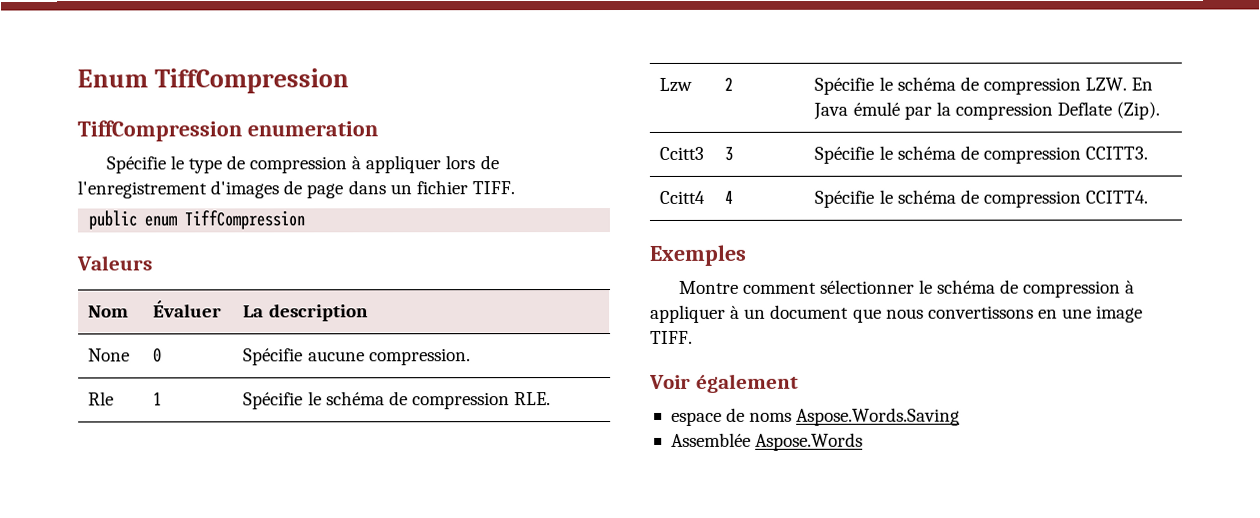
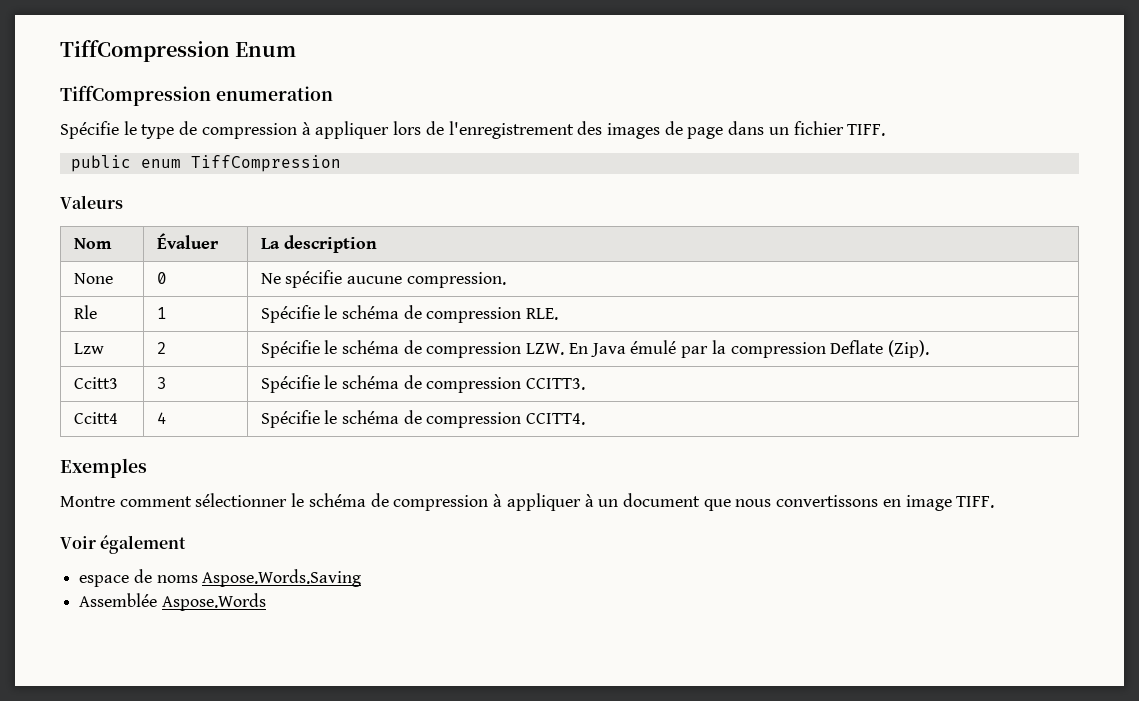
- Enum TiffCompression
+ TiffCompression Enum
- Spécifie le type de compression à appliquer lors de l'enregistrement d'images de page dans un fichier TIFF.
+ Spécifie le type de compression à appliquer lors de l'enregistrement des images de page dans un fichier TIFF.
- None | 0 | Spécifie aucune compression.
+ None | 0 | Ne spécifie aucune compression.
- Montre comment sélectionner le schéma de compression à appliquer à un document que nous convertissons en une image TIFF.
+ Montre comment sélectionner le schéma de compression à appliquer à un document que nous convertissons en image TIFF.

